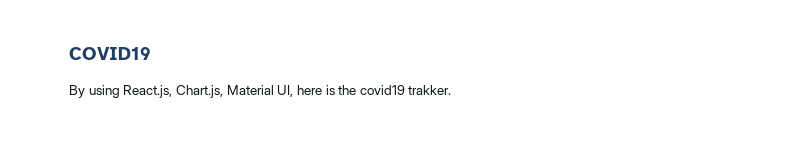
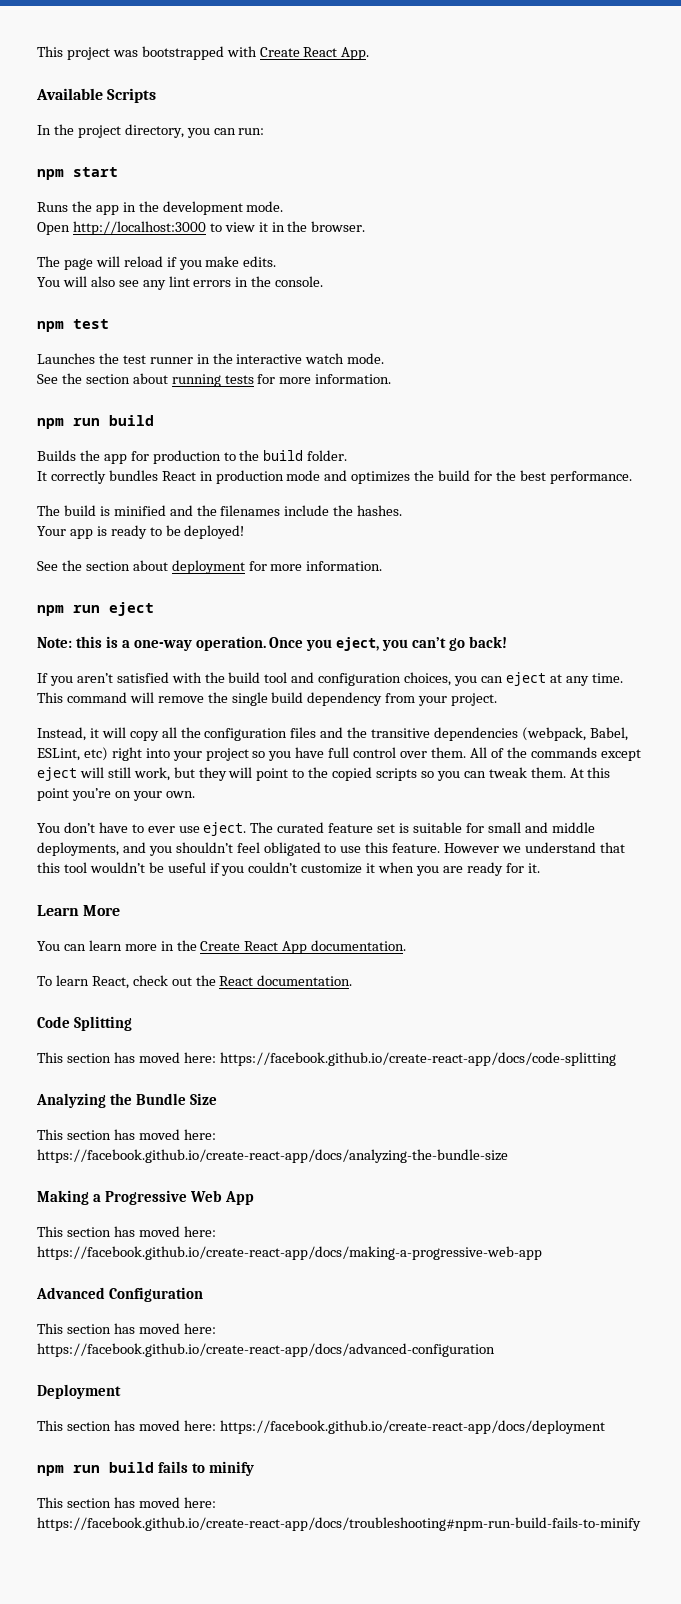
- COVID19
- By using React.js, Chart.js, Material UI, here is the covid19 trakker.
+ This project was bootstrapped with Create React App.
+ Available Scripts
+ In the project directory, you can run:
+ npm start
+ Runs the app in the development mode.
+ Open http://localhost:3000 to view it in the browser.
+ The page will reload if you make edits.
+ You will also see any lint errors in the console.
+ npm test
+ Launches the test runner in the interactive watch mode.
+ See the section about running tests for more information.
+ npm run build
+ Builds the app for production to the build folder.
+ It correctly bundles React in production mode and optimizes the build for the best performance.
+ The build is minified and the filenames include the hashes.
+ Your app is ready to be deployed!
+ See the section about deployment for more information.
+ npm run eject
+ Note: this is a one-way operation. Once you eject, you can’t go back!
+ If you aren’t satisfied with the build tool and configuration choices, you can eject at any time. This command will remove the single build dependency from your project.
+ Instead, it will copy all the configuration files and the transitive dependencies (webpack, Babel, ESLint, etc) right into your project so you have full control over them. All of the commands except eject will still work, but they will point to the copied scripts so you can tweak them. At this point you’re on your own.
+ You don’t have to ever use eject. The curated feature set is suitable for small and middle deployments, and you shouldn’t feel obligated to use this feature. However we understand that this tool wouldn’t be useful if you couldn’t customize it when you are ready for it.
+ Learn More
+ You can learn more in the Create React App documentation.
+ To learn React, check out the React documentation.
+ Code Splitting
+ This section has moved here: https://facebook.github.io/create-react-app/docs/code-splitting
+ Analyzing the Bundle Size
+ This section has moved here: https://facebook.github.io/create-react-app/docs/analyzing-the-bundle-size
+ Making a Progressive Web App
+ This section has moved here: https://facebook.github.io/create-react-app/docs/making-a-progressive-web-app
+ Advanced Configuration
+ This section has moved here: https://facebook.github.io/create-react-app/docs/advanced-configuration
+ Deployment
+ This section has moved here: https://facebook.github.io/create-react-app/docs/deployment
+ npm run build fails to minify
+ This section has moved here: https://facebook.github.io/create-react-app/docs/troubleshooting#npm-run-build-fails-to-minify

